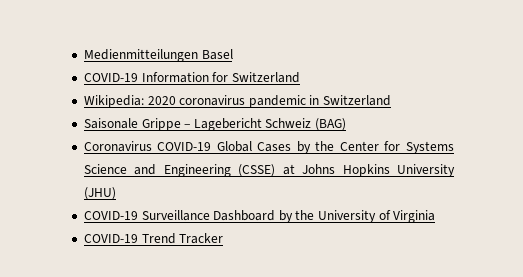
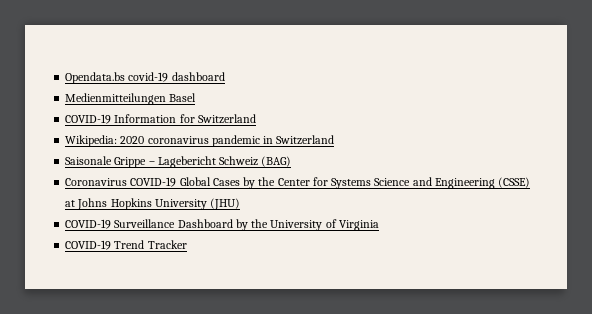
+ Opendata.bs covid-19 dashboard

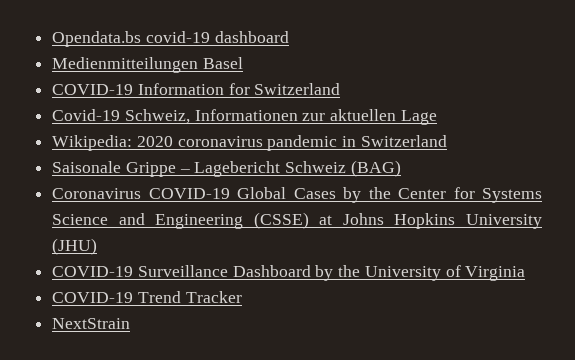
+ Covid-19 Schweiz, Informationen zur aktuellen Lage
+ NextStrain

